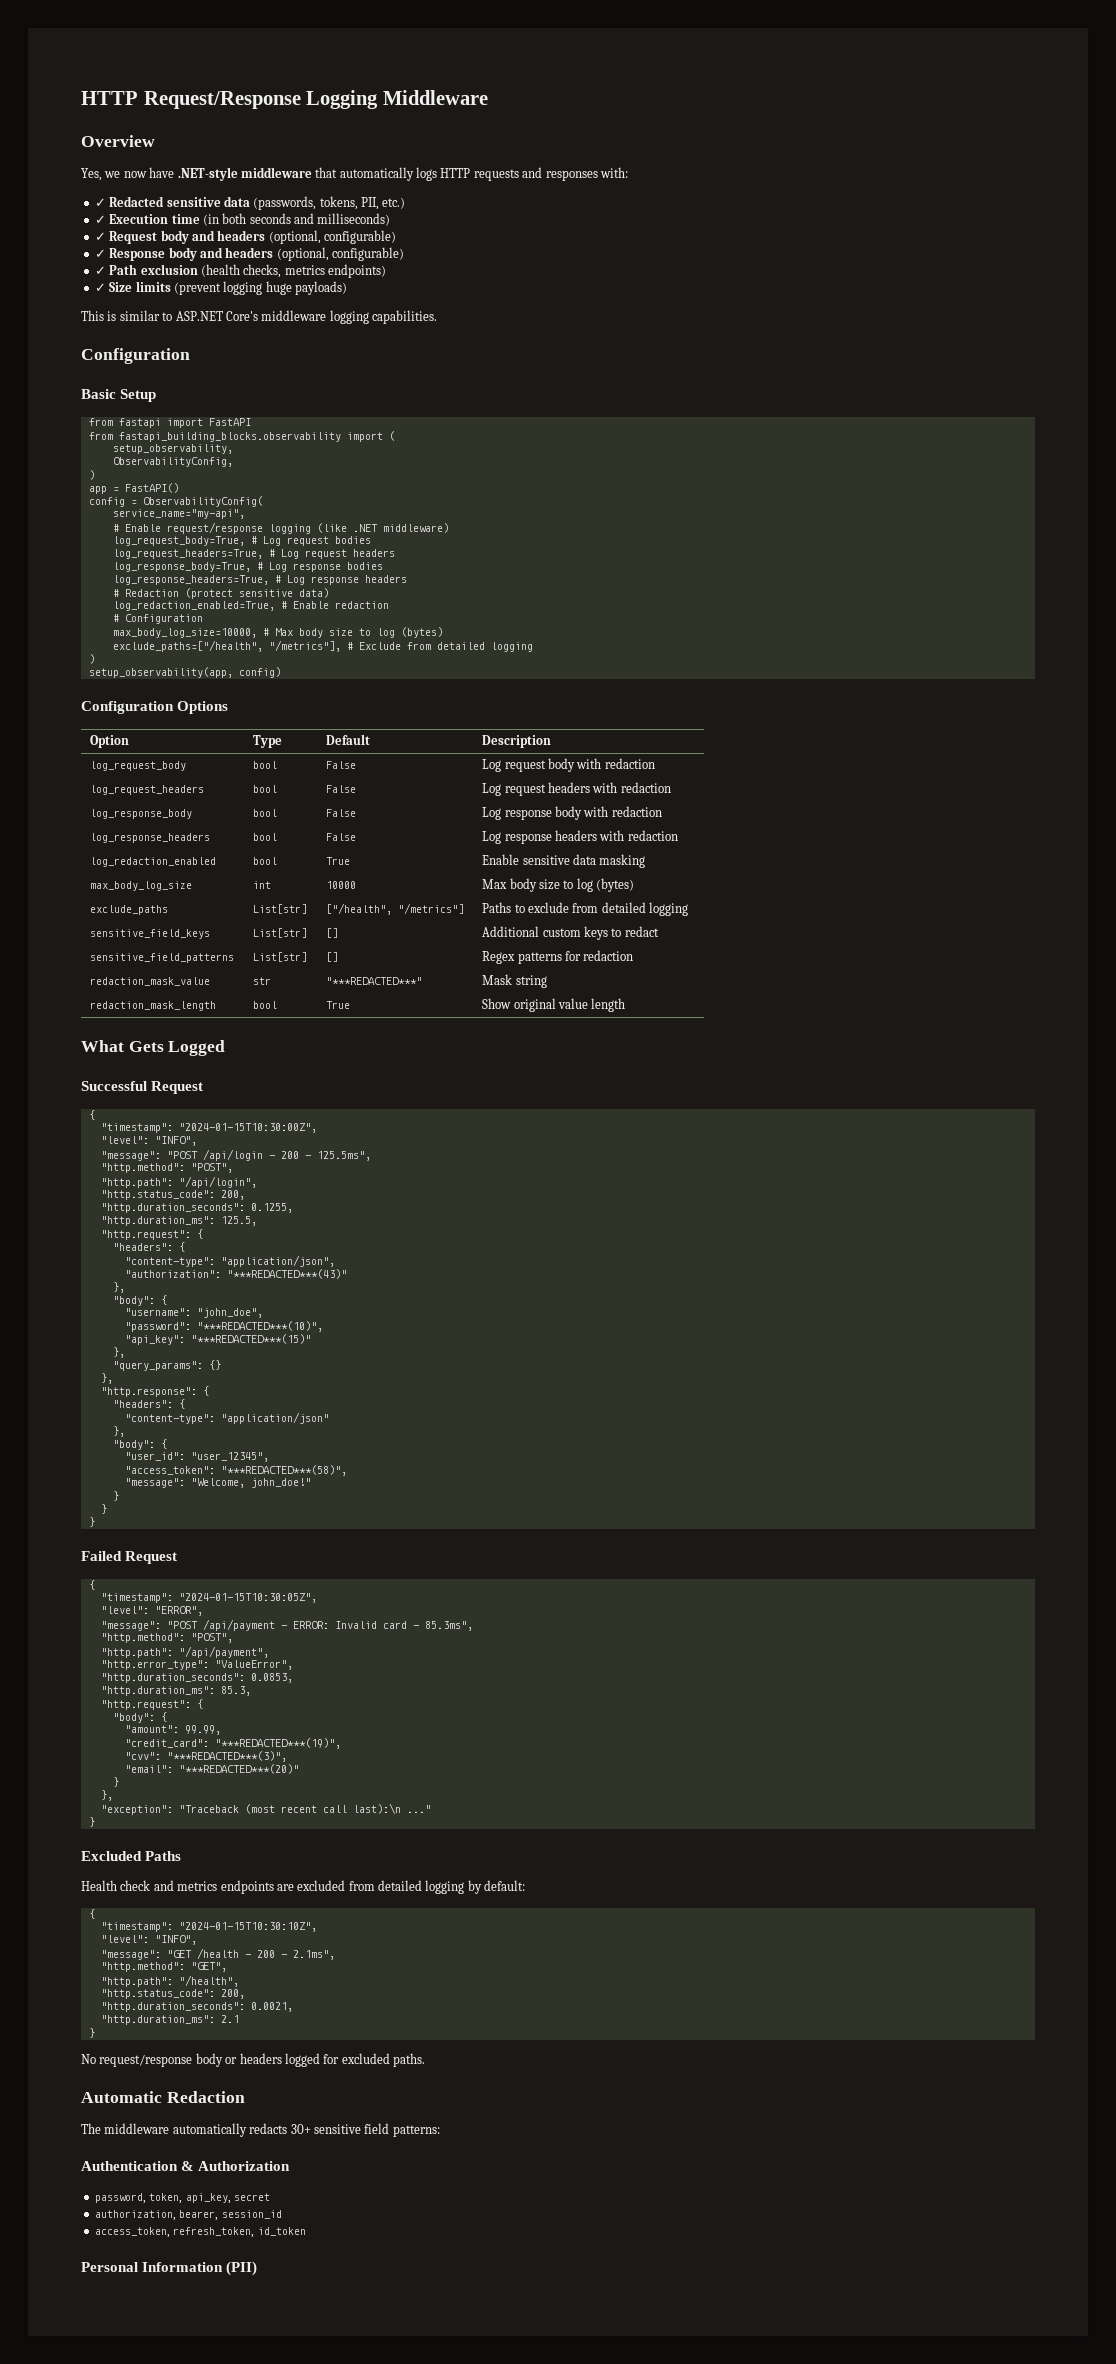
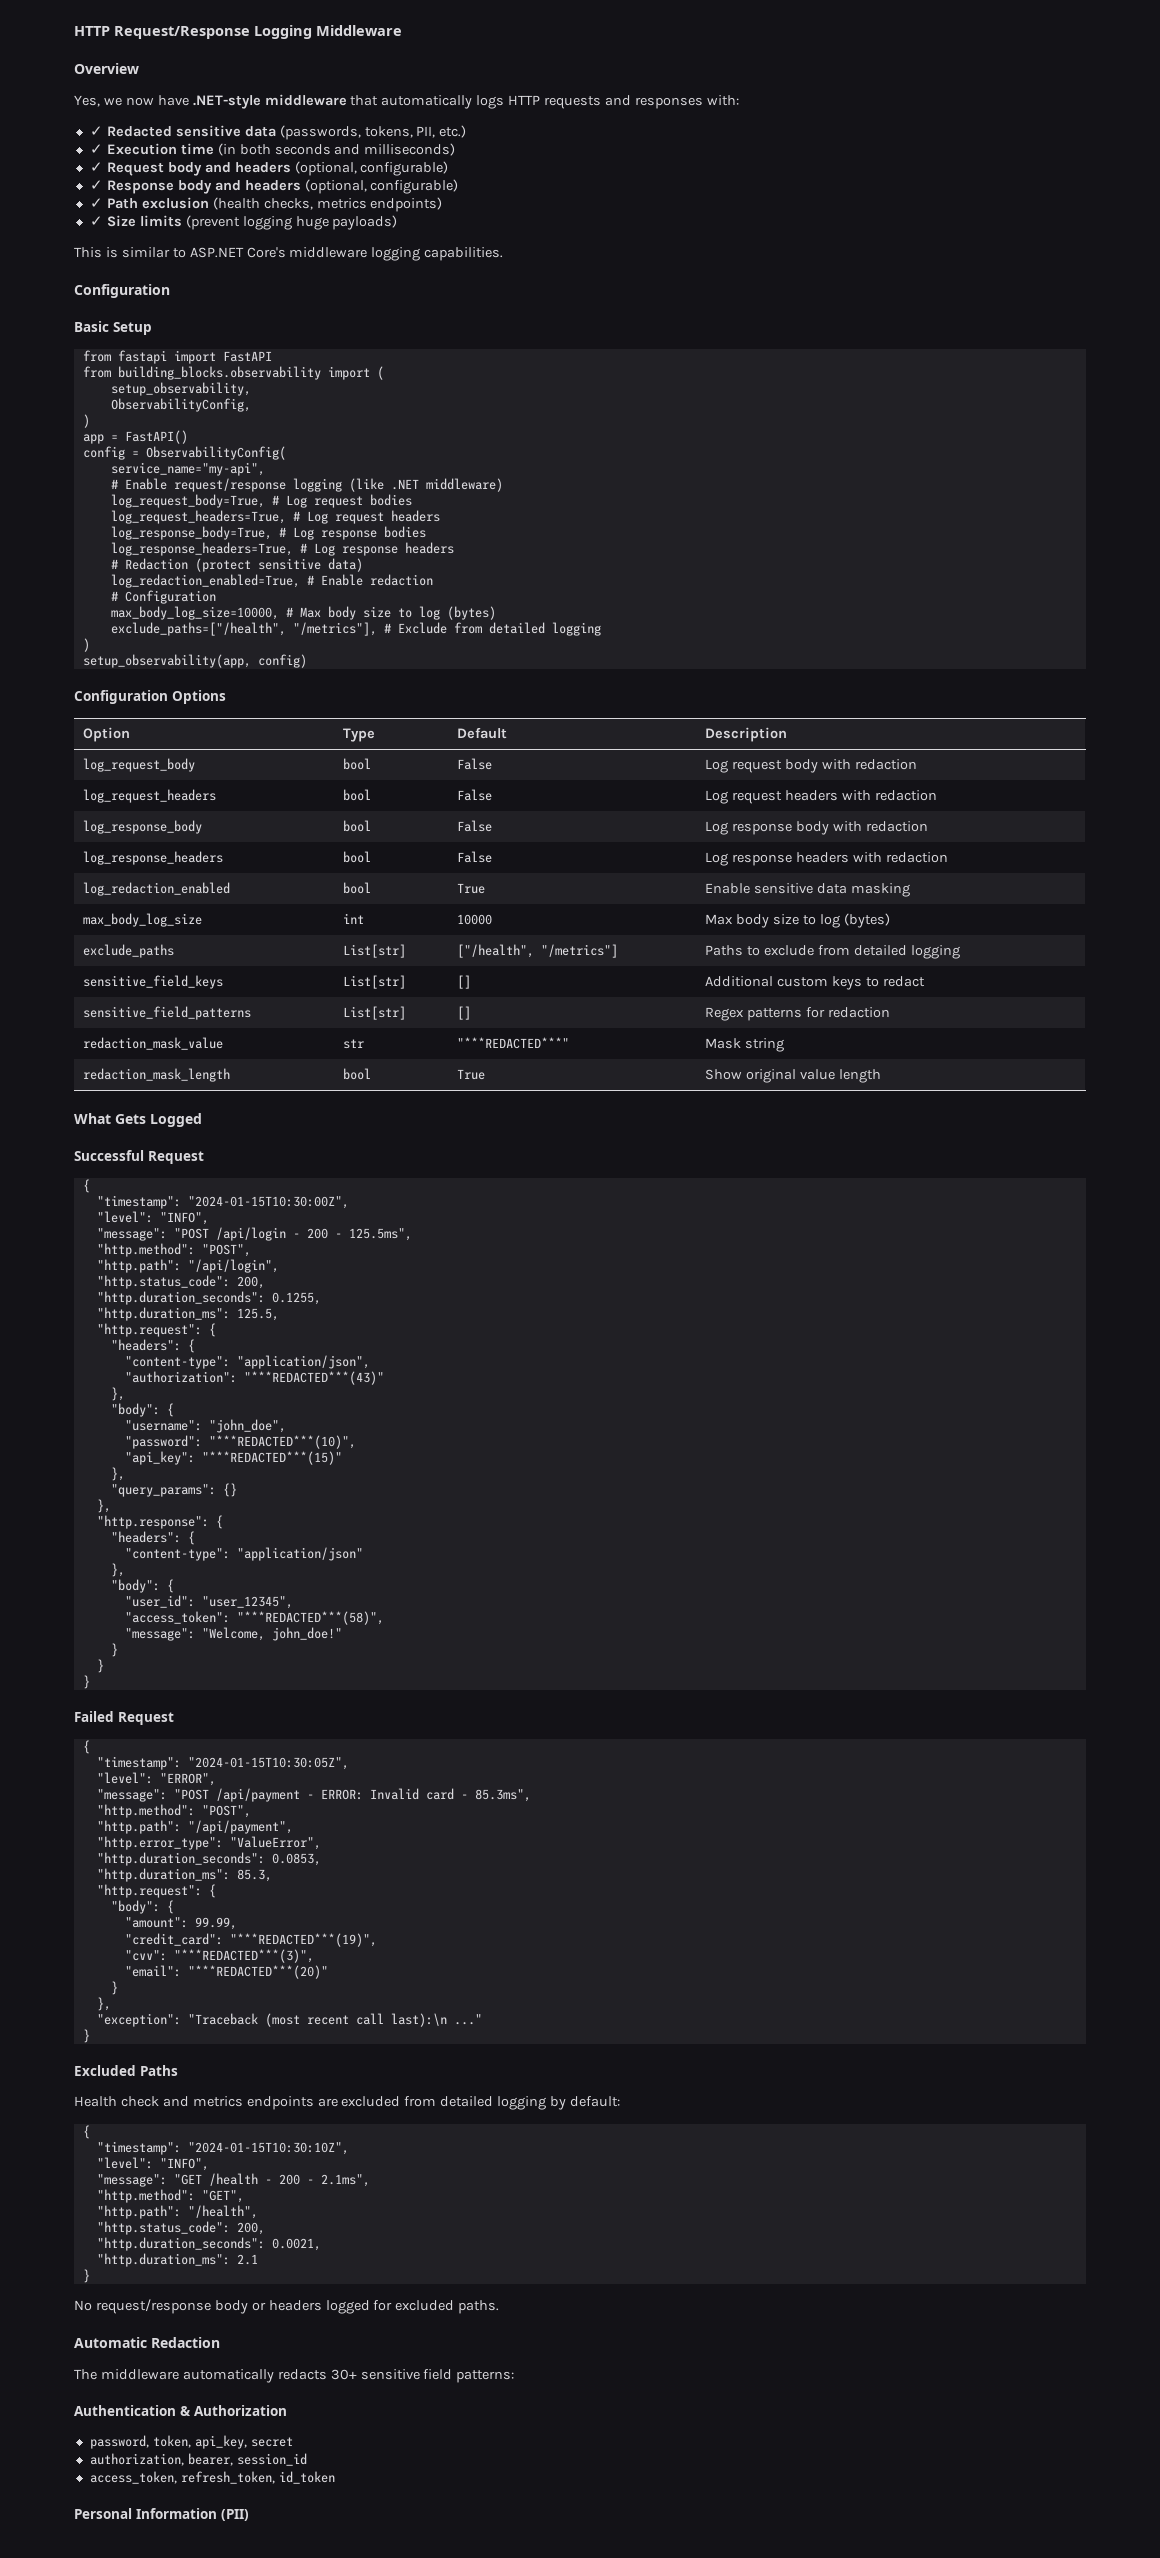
- from fastapi_building_blocks.observability import (
+ from building_blocks.observability import (

